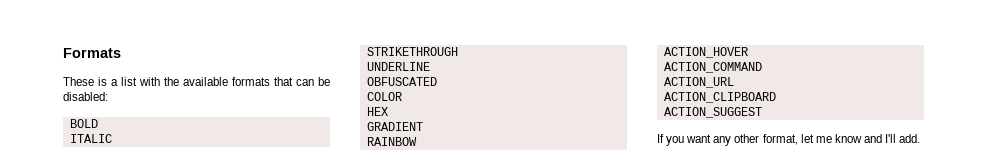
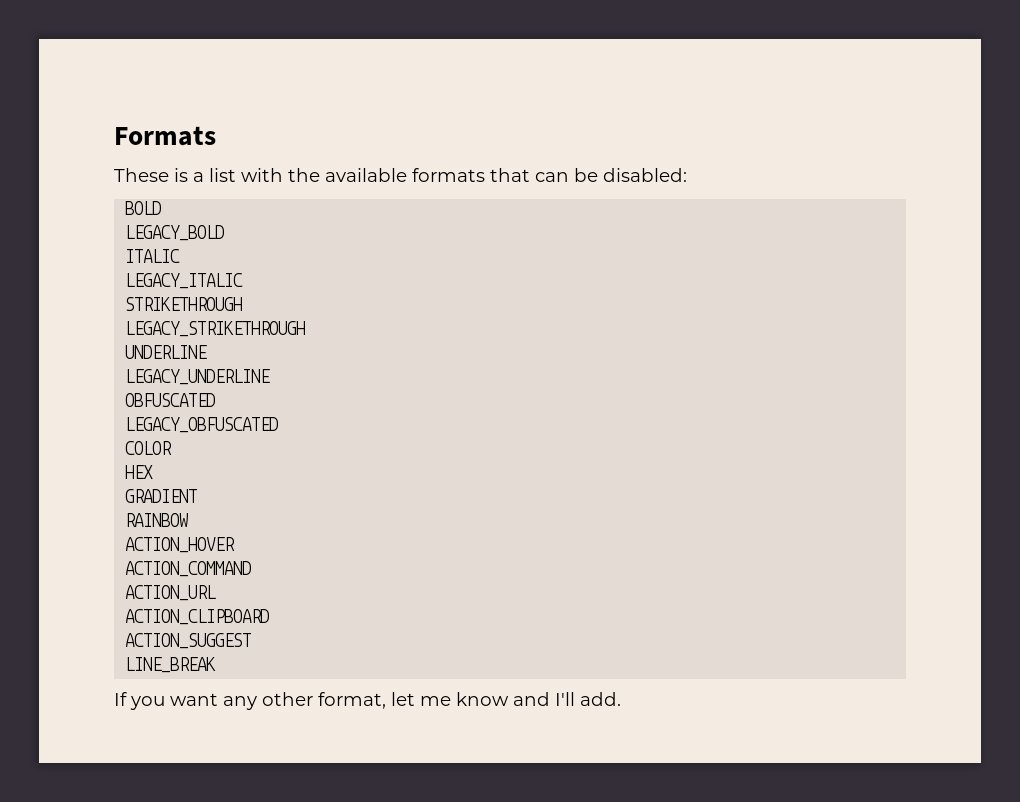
+ LEGACY_BOLD
+ LEGACY_ITALIC
+ LEGACY_STRIKETHROUGH
+ LEGACY_UNDERLINE
+ LEGACY_OBFUSCATED
+ LINE_BREAK

